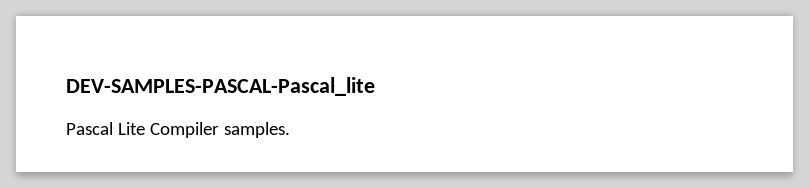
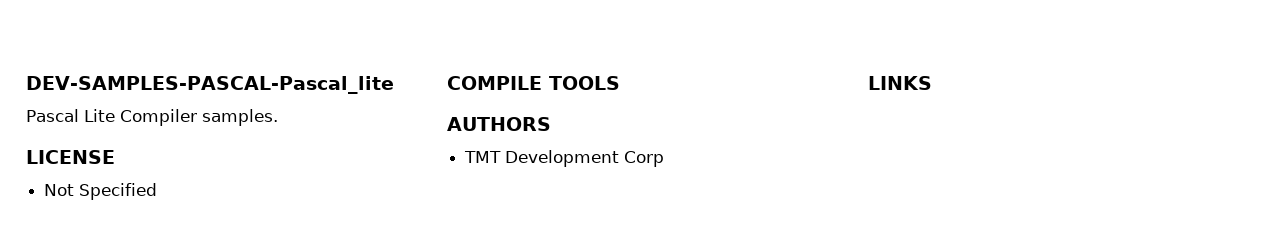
+ LICENSE
+ Not Specified
+ COMPILE TOOLS
+ AUTHORS
+ TMT Development Corp
+ LINKS

